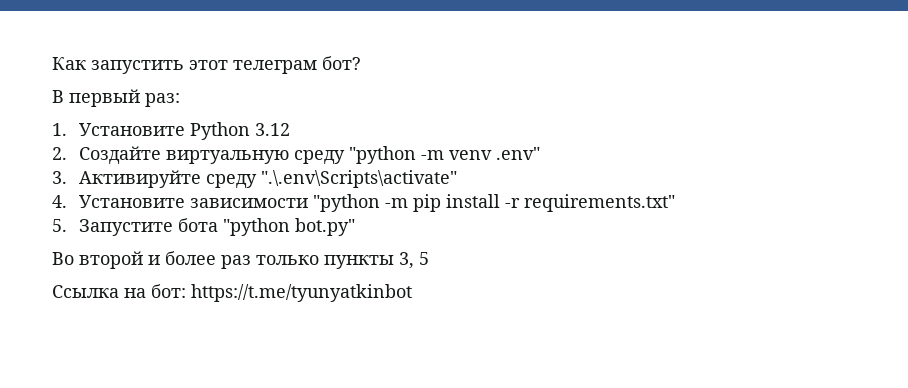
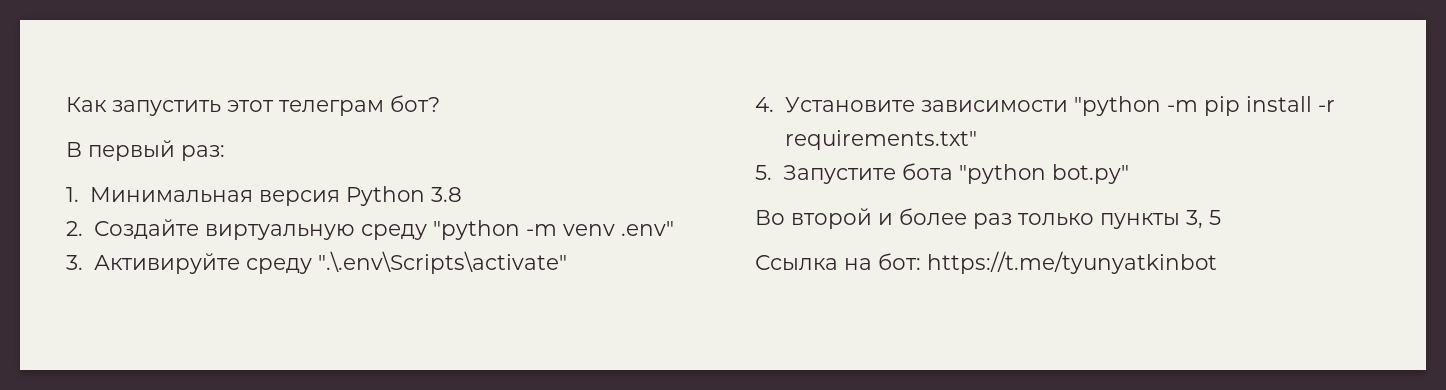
- 1. Установите Python 3.12
+ 1. Минимальная версия Python 3.8

